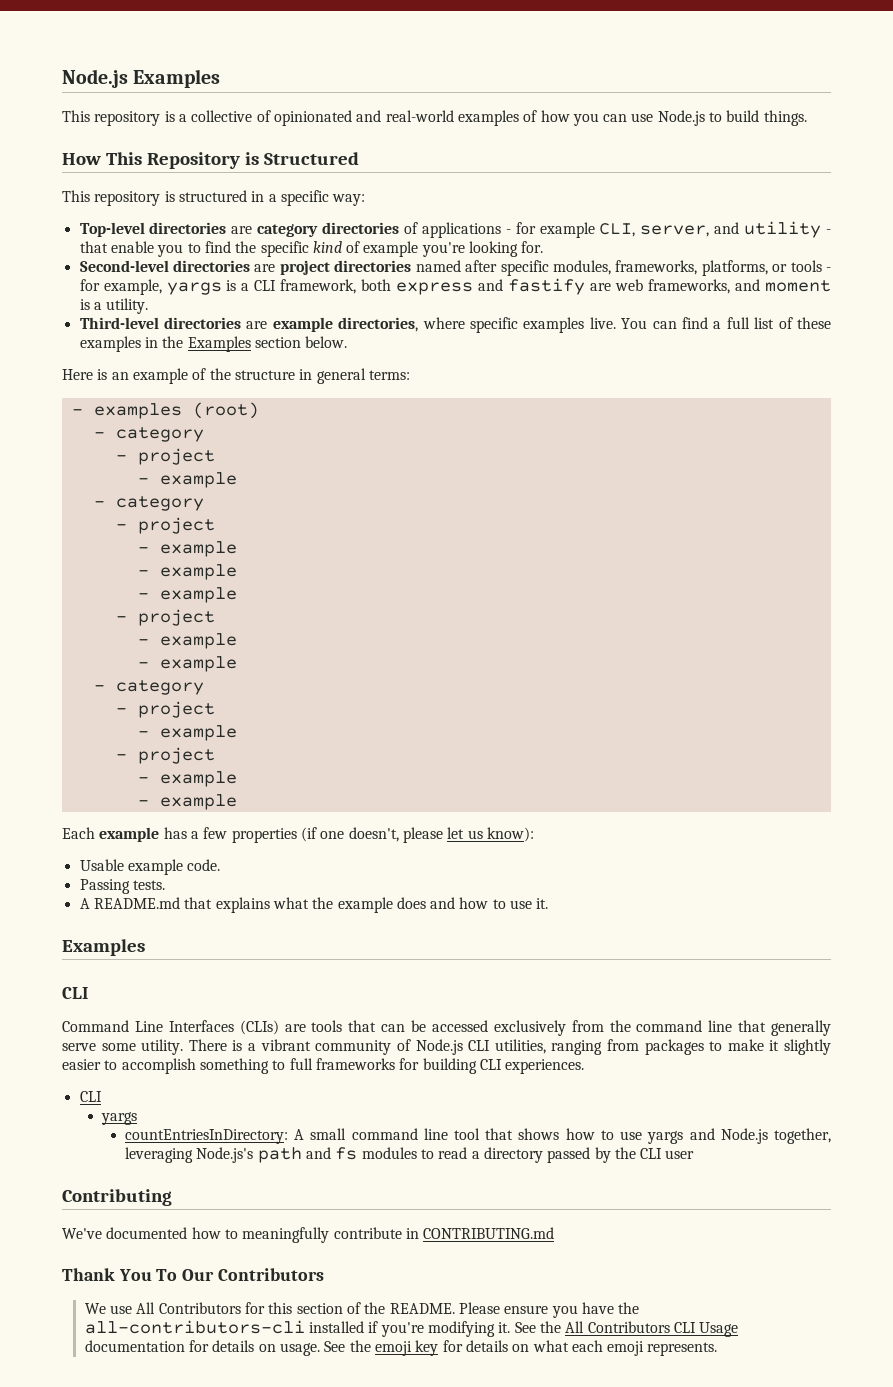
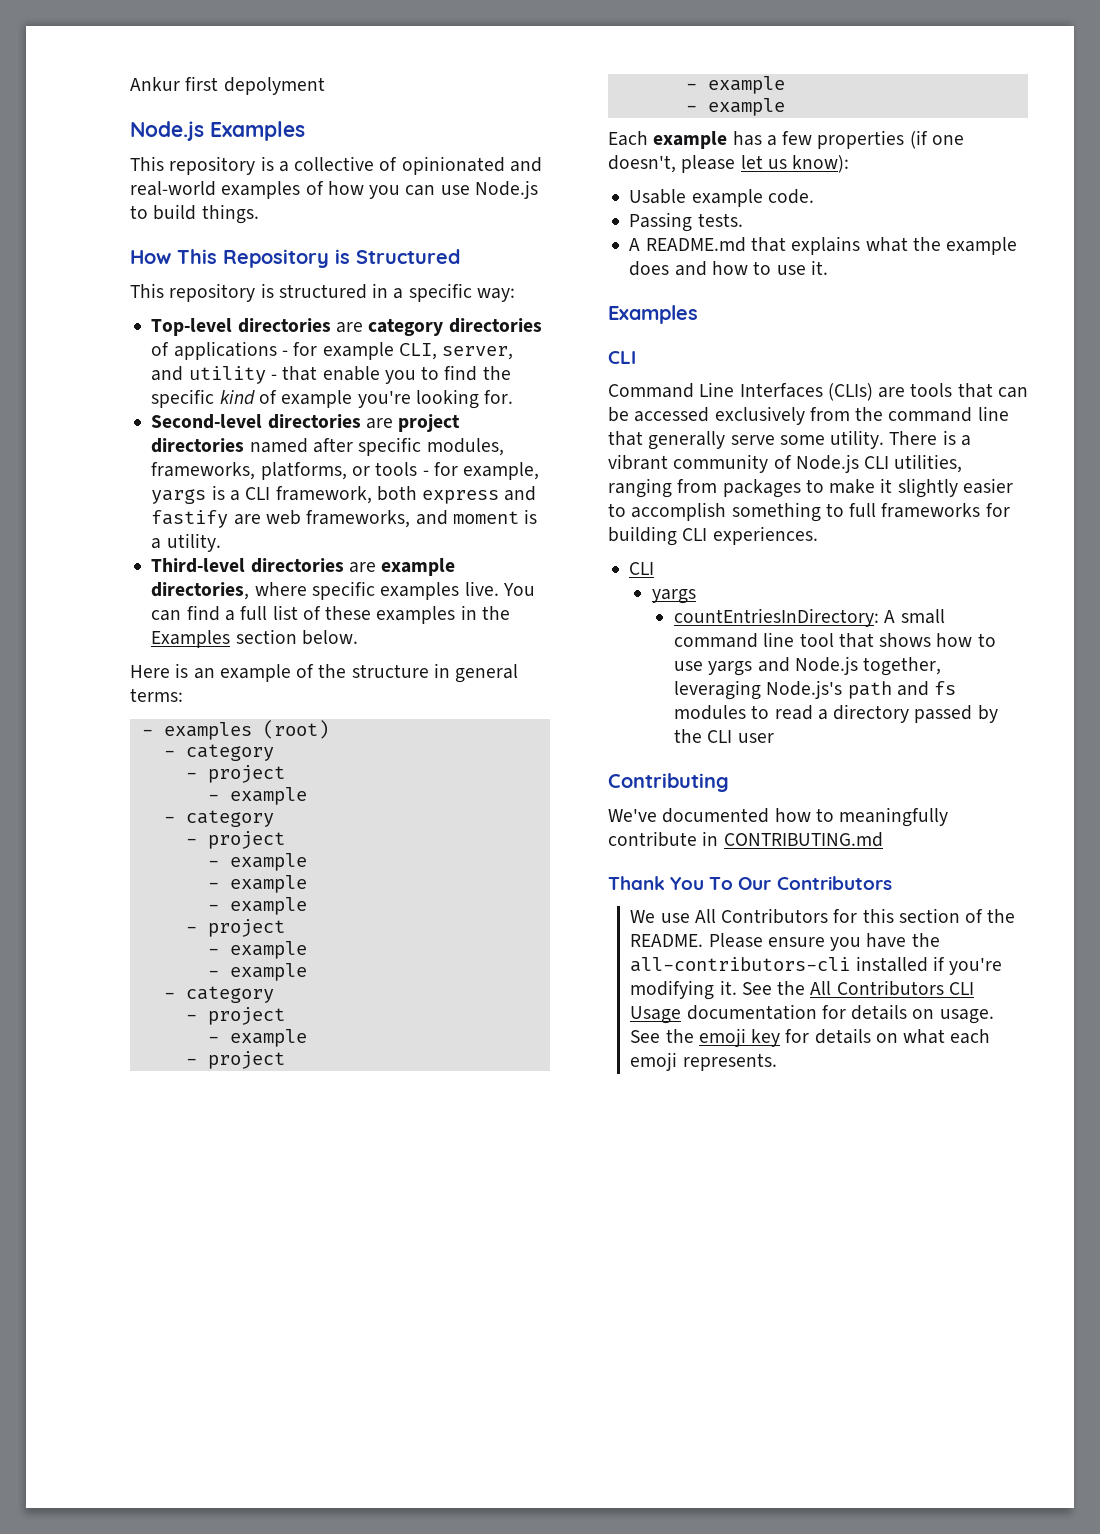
+ Ankur first depolyment

